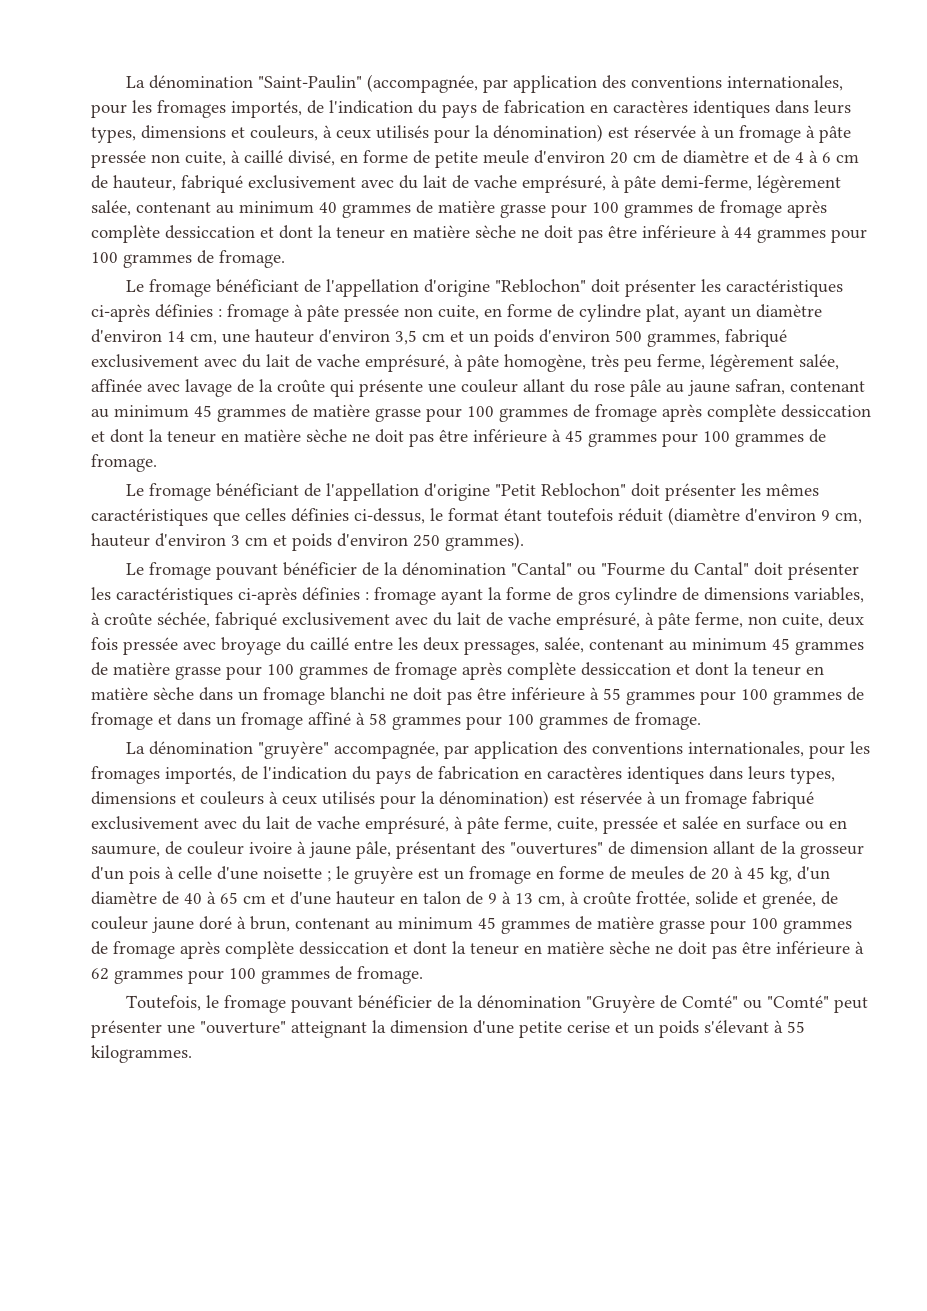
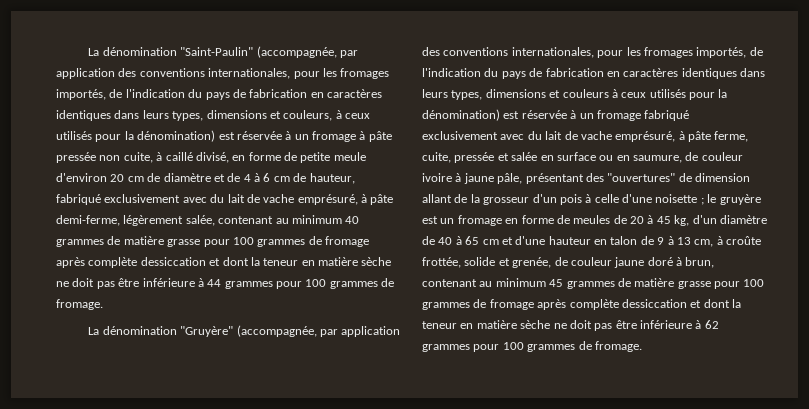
- Le fromage bénéficiant de l'appellation d'origine "Reblochon" doit présenter les caractéristiques ci-après définies : fromage à pâte pressée non cuite, en forme de cylindre plat, ayant un diamètre d'environ 14 cm, une hauteur d'environ 3,5 cm et un poids d'environ 500 grammes, fabriqué exclusivement avec du lait de vache emprésuré, à pâte homogène, très peu ferme, légèrement salée, affinée avec lavage de la croûte qui présente une couleur allant du rose pâle au jaune safran, contenant au minimum 45 grammes de matière grasse pour 100 grammes de fromage après complète dessiccation et dont la teneur en matière sèche ne doit pas être inférieure à 45 grammes pour 100 grammes de fromage.
- Le fromage bénéficiant de l'appellation d'origine "Petit Reblochon" doit présenter les mêmes caractéristiques que celles définies ci-dessus, le format étant toutefois réduit (diamètre d'environ 9 cm, hauteur d'environ 3 cm et poids d'environ 250 grammes).
- Le fromage pouvant bénéficier de la dénomination "Cantal" ou "Fourme du Cantal" doit présenter les caractéristiques ci-après définies : fromage ayant la forme de gros cylindre de dimensions variables, à croûte séchée, fabriqué exclusivement avec du lait de vache emprésuré, à pâte ferme, non cuite, deux fois pressée avec broyage du caillé entre les deux pressages, salée, contenant au minimum 45 grammes de matière grasse pour 100 grammes de fromage après complète dessiccation et dont la teneur en matière sèche dans un fromage blanchi ne doit pas être inférieure à 55 grammes pour 100 grammes de fromage et dans un fromage affiné à 58 grammes pour 100 grammes de fromage.
- La dénomination "gruyère" accompagnée, par application des conventions internationales, pour les fromages importés, de l'indication du pays de fabrication en caractères identiques dans leurs types, dimensions et couleurs à ceux utilisés pour la dénomination) est réservée à un fromage fabriqué exclusivement avec du lait de vache emprésuré, à pâte ferme, cuite, pressée et salée en surface ou en saumure, de couleur ivoire à jaune pâle, présentant des "ouvertures" de dimension allant de la grosseur d'un pois à celle d'une noisette ;
+ La dénomination "Gruyère" (accompagnée, par application des conventions internationales, pour les fromages importés, de l'indication du pays de fabrication en caractères identiques dans leurs types, dimensions et couleurs à ceux utilisés pour la dénomination) est réservée à un fromage fabriqué exclusivement avec du lait de vache emprésuré, à pâte ferme, cuite, pressée et salée en surface ou en saumure, de couleur ivoire à jaune pâle, présentant des "ouvertures" de dimension allant de la grosseur d'un pois à celle d'une noisette ;
- Toutefois, le fromage pouvant bénéficier de la dénomination "Gruyère de Comté" ou "Comté" peut présenter une "ouverture" atteignant la dimension d'une petite cerise et un poids s'élevant à 55 kilogrammes.

